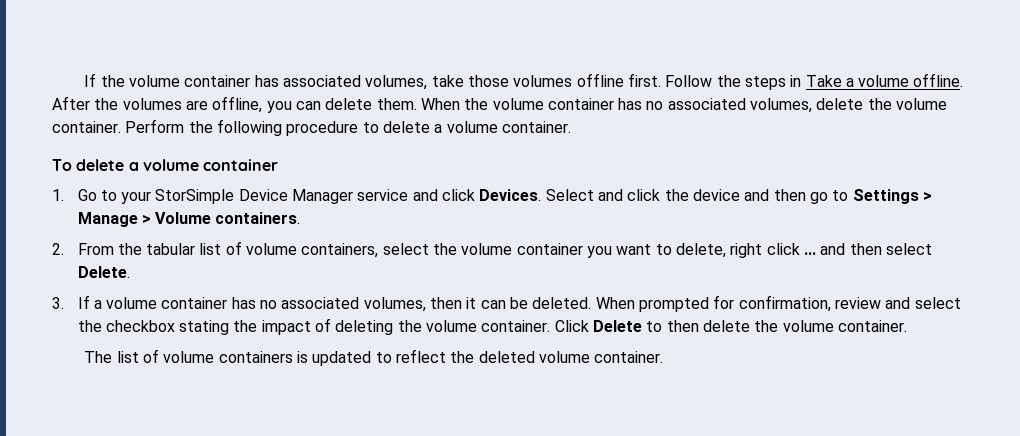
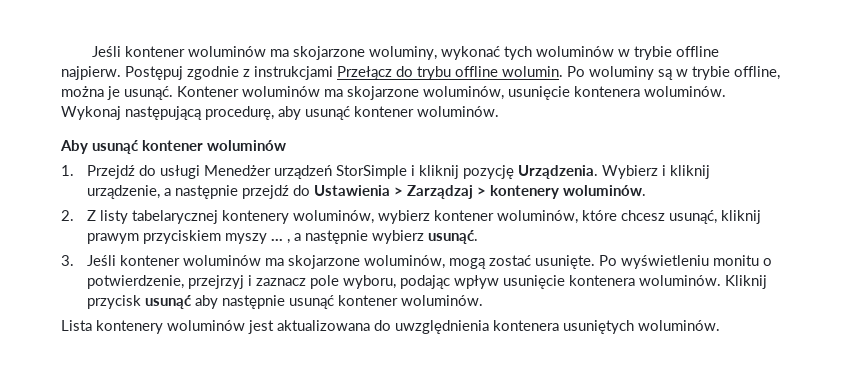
- If the volume container has associated volumes, take those volumes offline first. Follow the steps in Take a volume offline. After the volumes are offline, you can delete them. When the volume container has no associated volumes, delete the volume container. Perform the following procedure to delete a volume container.
- To delete a volume container
- 1. Go to your StorSimple Device Manager service and click Devices. Select and click the device and then go to Settings > Manage > Volume containers.
- 2. From the tabular list of volume containers, select the volume container you want to delete, right click ... and then select Delete.
- 3. If a volume container has no associated volumes, then it can be deleted. When prompted for confirmation, review and select the checkbox stating the impact of deleting the volume container. Click Delete to then delete the volume container.
- The list of volume containers is updated to reflect the deleted volume container.
+ Jeśli kontener woluminów ma skojarzone woluminy, wykonać tych woluminów w trybie offline najpierw. Postępuj zgodnie z instrukcjami Przełącz do trybu offline wolumin. Po woluminy są w trybie offline, można je usunąć. Kontener woluminów ma skojarzone woluminów, usunięcie kontenera woluminów. Wykonaj następującą procedurę, aby usunąć kontener woluminów.
+ Aby usunąć kontener woluminów
+ 1. Przejdź do usługi Menedżer urządzeń StorSimple i kliknij pozycję Urządzenia. Wybierz i kliknij urządzenie, a następnie przejdź do Ustawienia > Zarządzaj > kontenery woluminów.
+ 2. Z listy tabelarycznej kontenery woluminów, wybierz kontener woluminów, które chcesz usunąć, kliknij prawym przyciskiem myszy ... , a następnie wybierz usunąć.
+ 3. Jeśli kontener woluminów ma skojarzone woluminów, mogą zostać usunięte. Po wyświetleniu monitu o potwierdzenie, przejrzyj i zaznacz pole wyboru, podając wpływ usunięcie kontenera woluminów. Kliknij przycisk usunąć aby następnie usunąć kontener woluminów.
+ Lista kontenery woluminów jest aktualizowana do uwzględnienia kontenera usuniętych woluminów.

